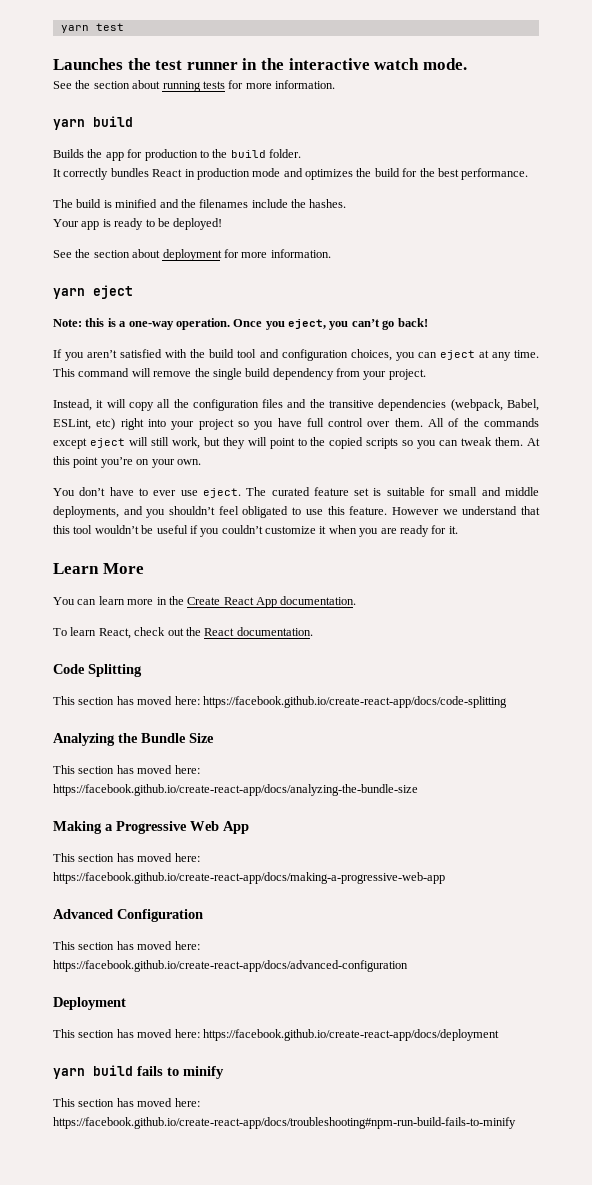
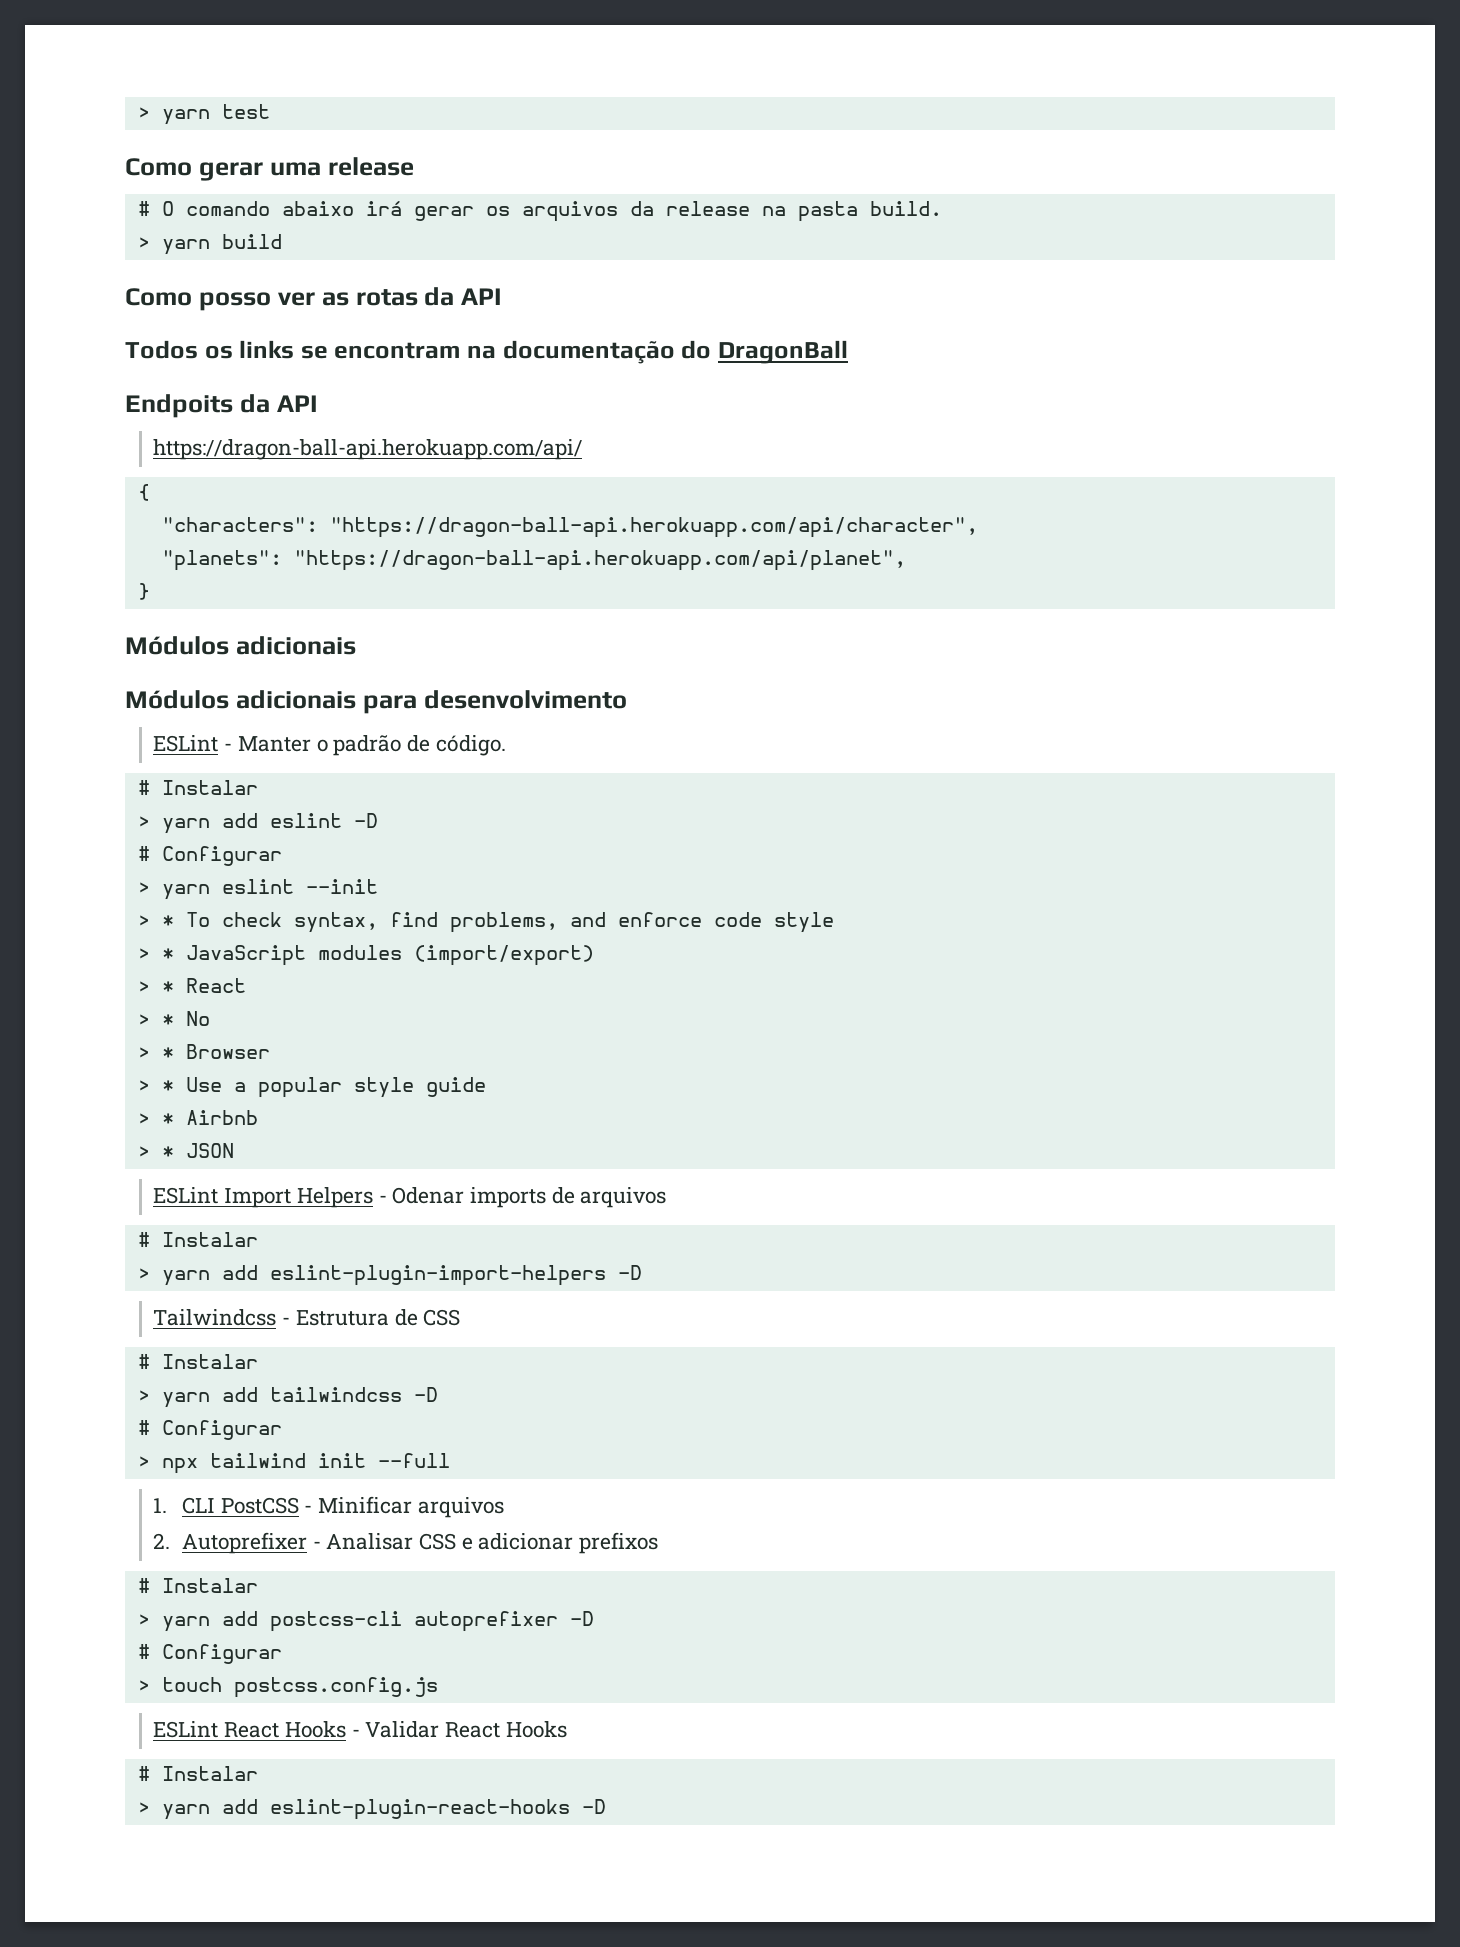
- yarn test
+ > yarn test
- Launches the test runner in the interactive watch mode.
- See the section about running tests for more information.
- yarn build
- Builds the app for production to the build folder.
- It correctly bundles React in production mode and optimizes the build for the best performance.
- The build is minified and the filenames include the hashes.
- Your app is ready to be deployed!
- See the section about deployment for more information.
- yarn eject
- Note: this is a one-way operation. Once you eject, you can’t go back!
- If you aren’t satisfied with the build tool and configuration choices, you can eject at any time. This command will remove the single build dependency from your project.
- Instead, it will copy all the configuration files and the transitive dependencies (webpack, Babel, ESLint, etc) right into your project so you have full control over them. All of the commands except eject will still work, but they will point to the copied scripts so you can tweak them. At this point you’re on your own.
- You don’t have to ever use eject. The curated feature set is suitable for small and middle deployments, and you shouldn’t feel obligated to use this feature. However we understand that this tool wouldn’t be useful if you couldn’t customize it when you are ready for it.
- Learn More
- You can learn more in the Create React App documentation.
- To learn React, check out the React documentation.
- Code Splitting
- This section has moved here: https://facebook.github.io/create-react-app/docs/code-splitting
- Analyzing the Bundle Size
- This section has moved here: https://facebook.github.io/create-react-app/docs/analyzing-the-bundle-size
- Making a Progressive Web App
- This section has moved here: https://facebook.github.io/create-react-app/docs/making-a-progressive-web-app
- Advanced Configuration
- This section has moved here: https://facebook.github.io/create-react-app/docs/advanced-configuration
- Deployment
- This section has moved here: https://facebook.github.io/create-react-app/docs/deployment
- yarn build fails to minify
- This section has moved here: https://facebook.github.io/create-react-app/docs/troubleshooting#npm-run-build-fails-to-minify
+ Como gerar uma release
+ # O comando abaixo irá gerar os arquivos da release na pasta build.
+ > yarn build
+ Como posso ver as rotas da API
+ Todos os links se encontram na documentação do DragonBall
+ Endpoits da API
+ https://dragon-ball-api.herokuapp.com/api/
+ {
+ "characters": "https://dragon-ball-api.herokuapp.com/api/character",
+ "planets": "https://dragon-ball-api.herokuapp.com/api/planet",
+ }
+ Módulos adicionais
+ Módulos adicionais para desenvolvimento
+ ESLint - Manter o padrão de código.
+ # Instalar
+ > yarn add eslint -D
+ # Configurar
+ > yarn eslint --init
+ > * To check syntax, find problems, and enforce code style
+ > * JavaScript modules (import/export)
+ > * React
+ > * No
+ > * Browser
+ > * Use a popular style guide
+ > * Airbnb
+ > * JSON
+ ESLint Import Helpers - Odenar imports de arquivos
+ # Instalar
+ > yarn add eslint-plugin-import-helpers -D
+ Tailwindcss - Estrutura de CSS
+ # Instalar
+ > yarn add tailwindcss -D
+ # Configurar
+ > npx tailwind init --full
+ 1. CLI PostCSS - Minificar arquivos
+ 2. Autoprefixer - Analisar CSS e adicionar prefixos
+ # Instalar
+ > yarn add postcss-cli autoprefixer -D
+ # Configurar
+ > touch postcss.config.js
+ ESLint React Hooks - Validar React Hooks
+ # Instalar
+ > yarn add eslint-plugin-react-hooks -D

